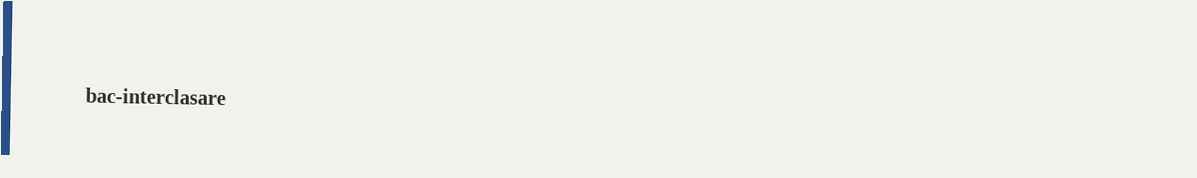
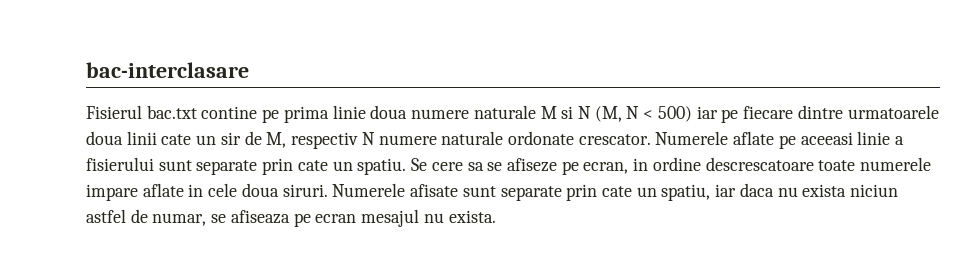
+ Fisierul bac.txt contine pe prima linie doua numere naturale M si N (M, N < 500) iar pe fiecare dintre urmatoarele doua linii cate un sir de M, respectiv N numere naturale ordonate crescator. Numerele aflate pe aceeasi linie a fisierului sunt separate prin cate un spatiu. Se cere sa se afiseze pe ecran, in ordine descrescatoare toate numerele impare aflate in cele doua siruri. Numerele afisate sunt separate prin cate un spatiu, iar daca nu exista niciun astfel de numar, se afiseaza pe ecran mesajul nu exista.

